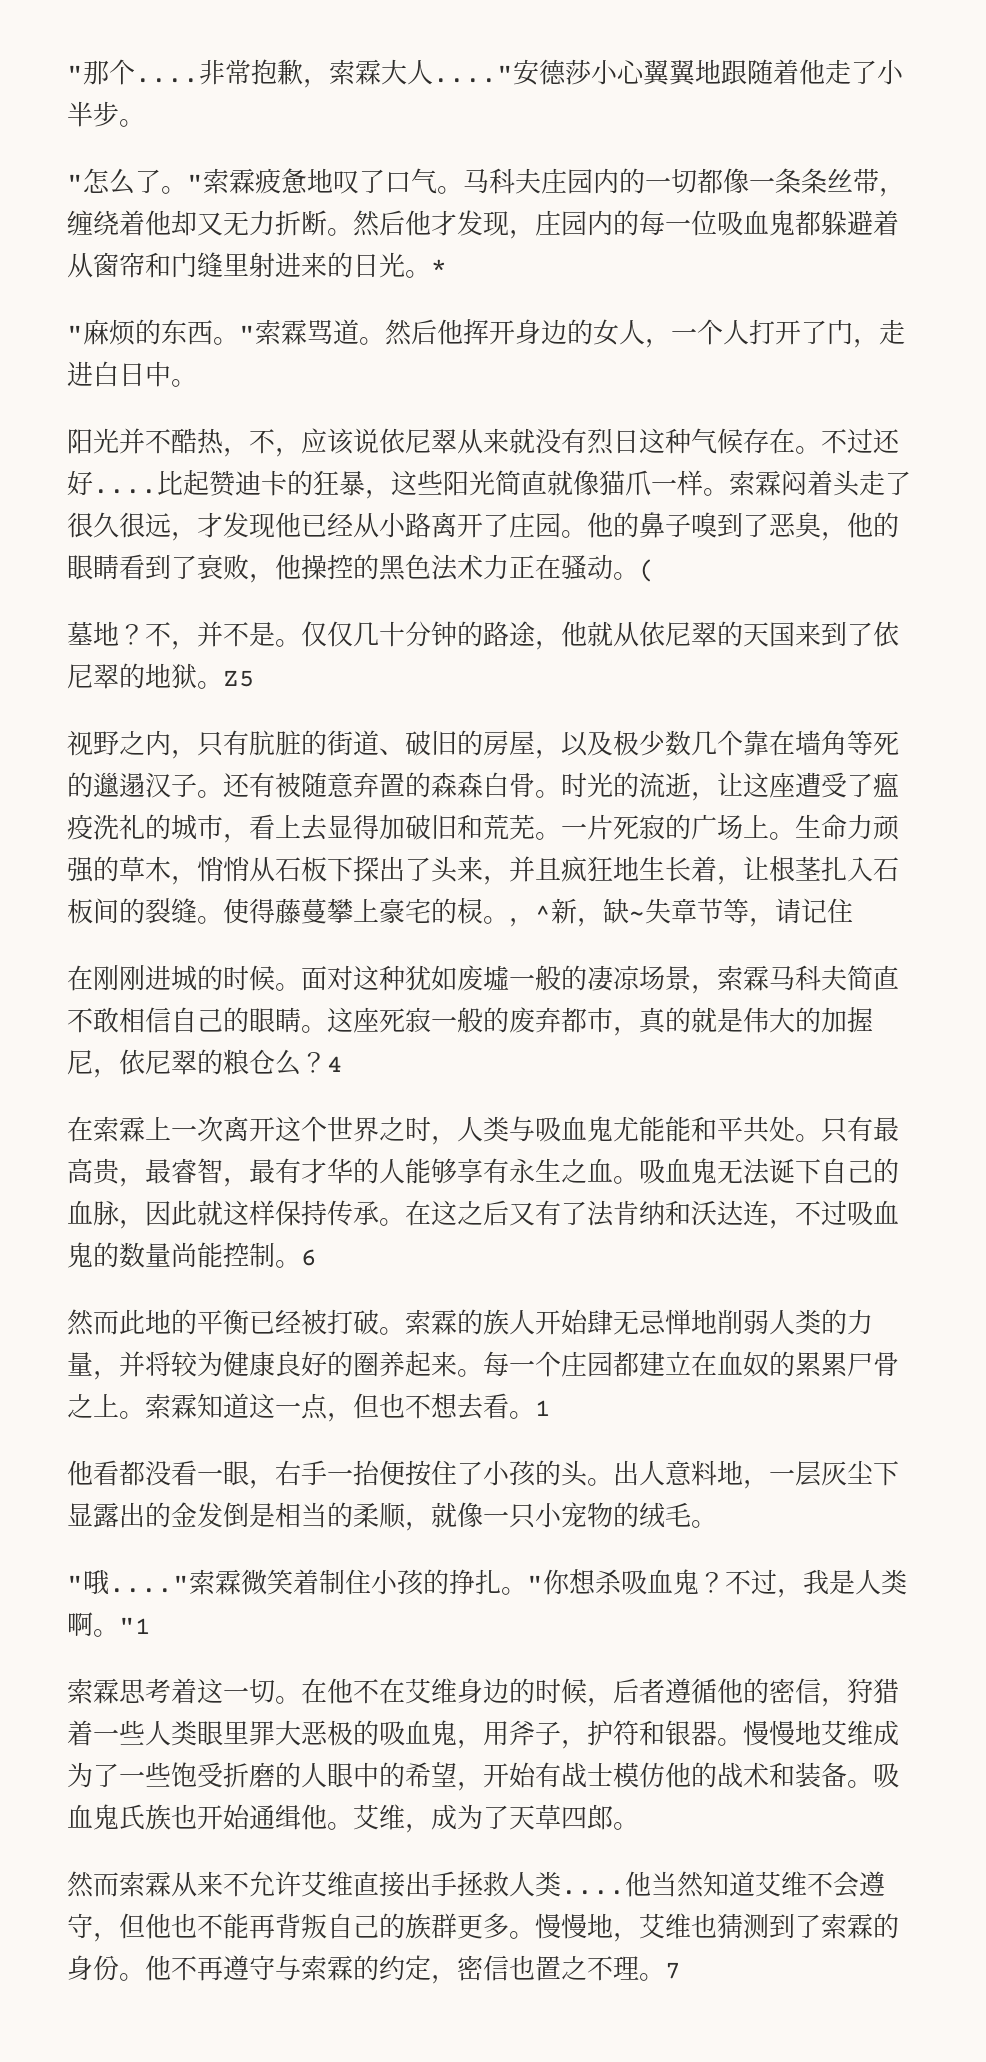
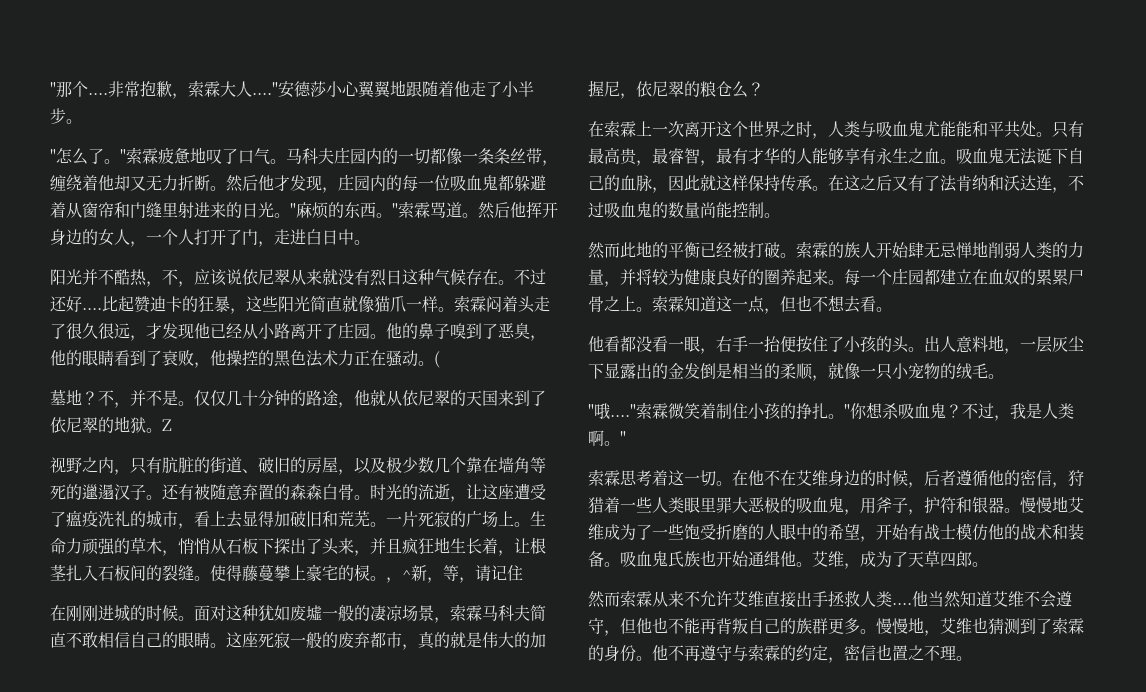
- 然后他才发现，庄园内的每一位吸血鬼都躲避着从窗帘和门缝里射进来的日光。*
- "麻烦的东西。
+ 然后他才发现，庄园内的每一位吸血鬼都躲避着从窗帘和门缝里射进来的日光。"麻烦的东西。
- Z5
+ Z
- ，^新，缺~失章节等，请记住
+ ，^新，等，请记住
- 4
- 6
- 1
- 不过，我是人类啊。"1
+ 不过，我是人类啊。"
- 7

